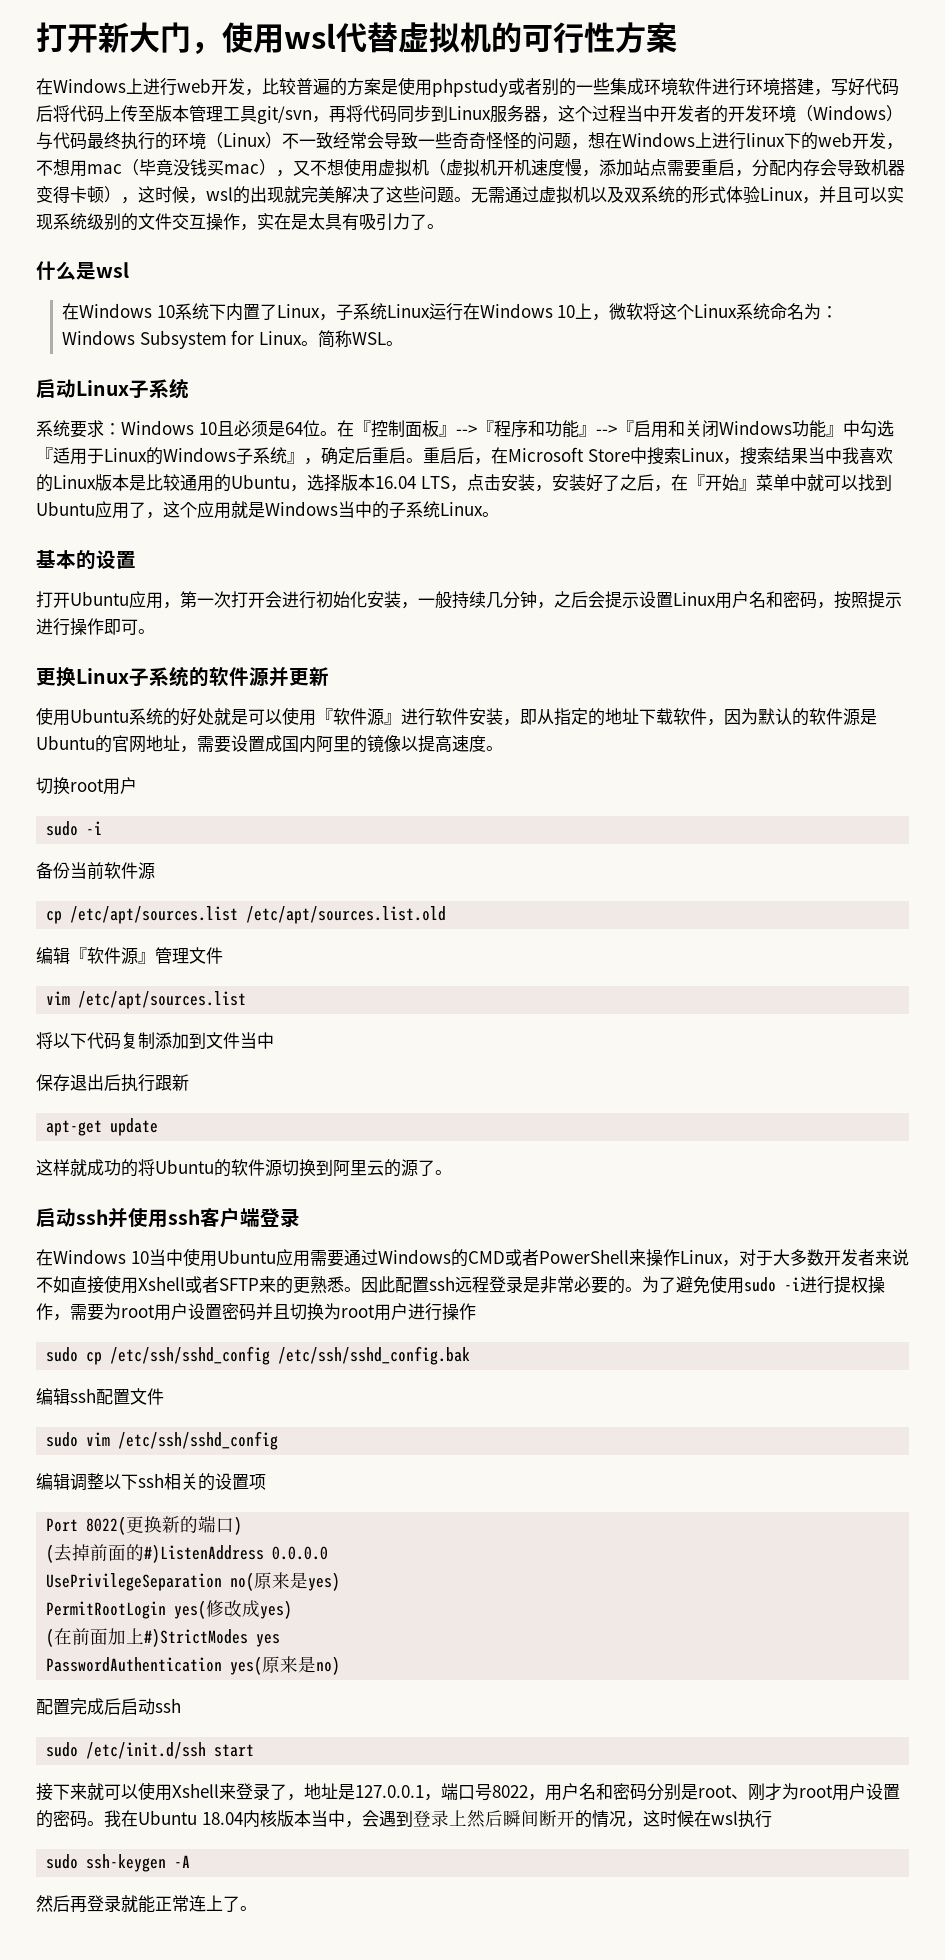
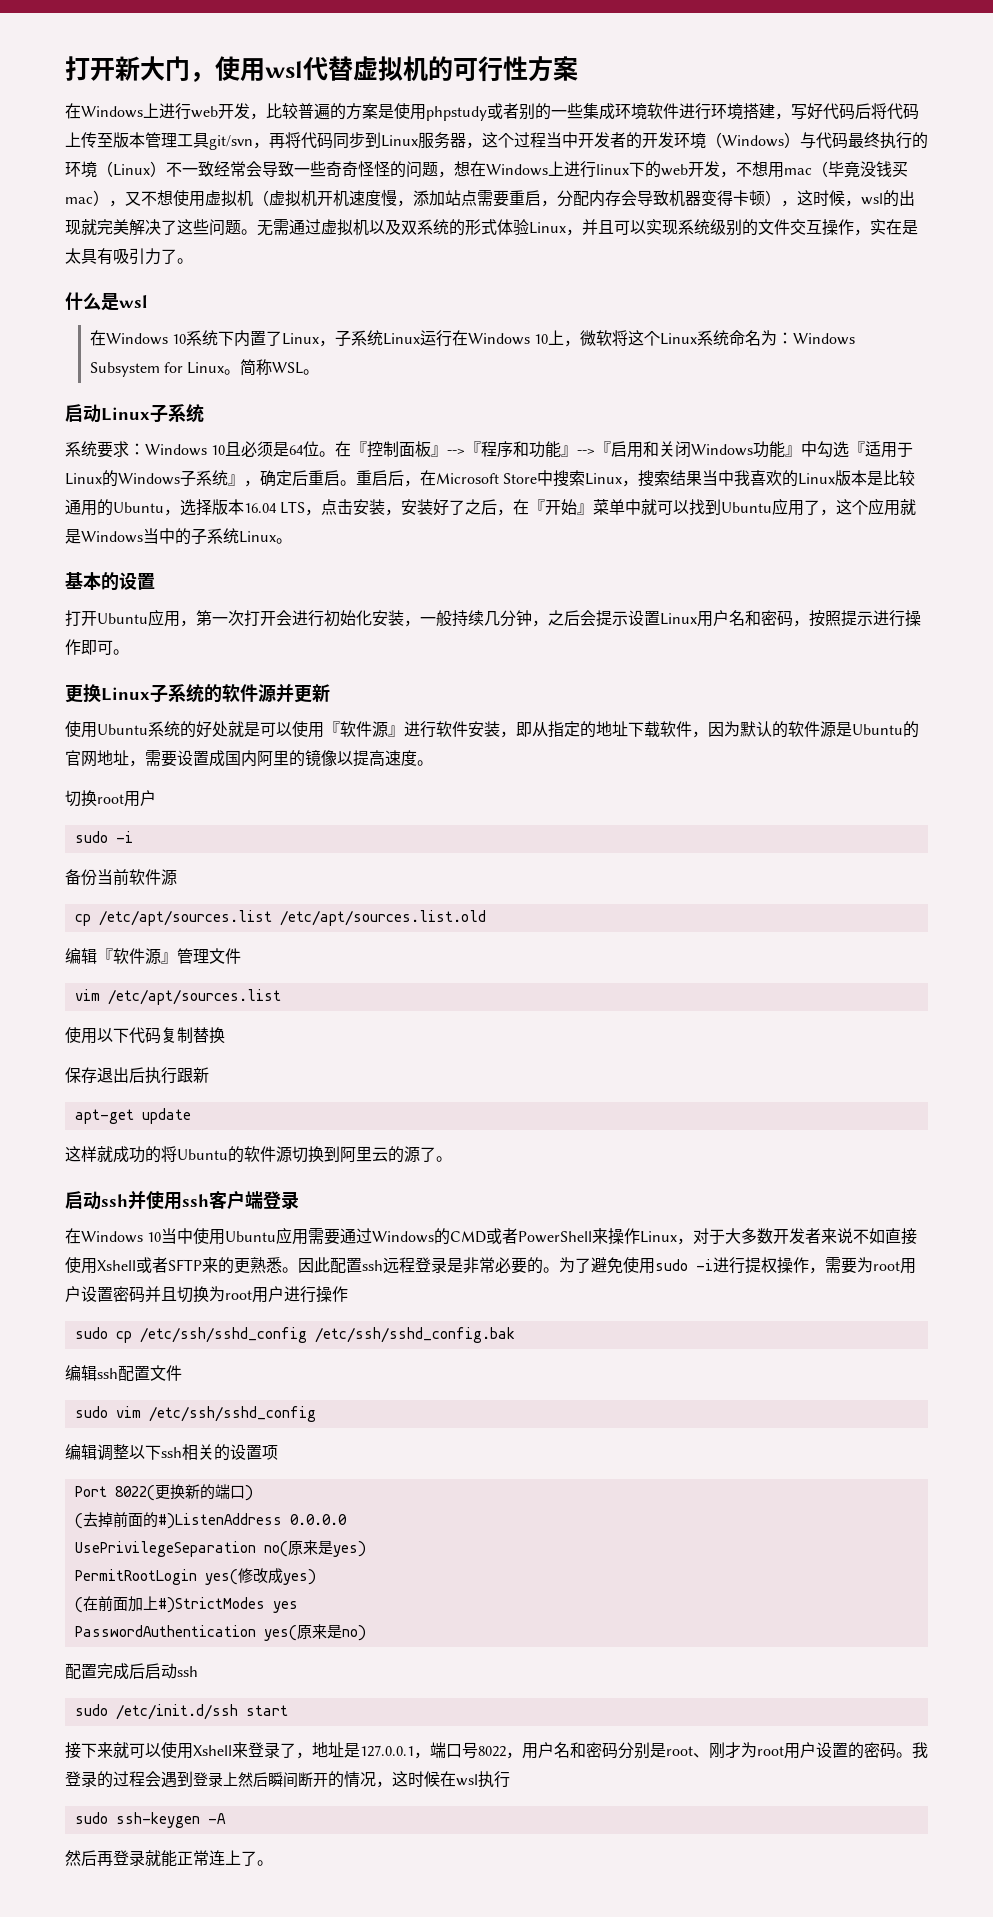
- 将以下代码复制添加到文件当中
+ 使用以下代码复制替换
- 我在Ubuntu 18.04内核版本当中，会遇到登录上然后瞬间断开的情况，这时候在wsl执行
+ 我登录的过程会遇到登录上然后瞬间断开的情况，这时候在wsl执行

